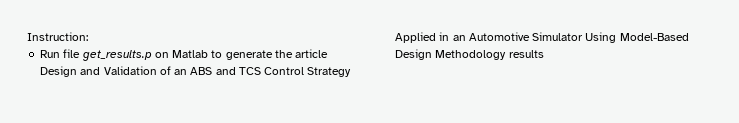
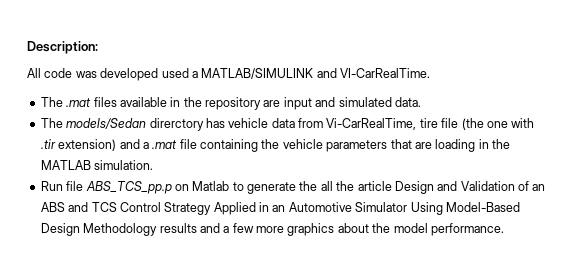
- Instruction:
+ Description:
+ All code was developed used a MATLAB/SIMULINK and VI-CarRealTime.
+ The .mat files available in the repository are input and simulated data.
+ The models/Sedan direrctory has vehicle data from Vi-CarRealTime, tire file (the one with .tir extension) and a .mat file containing the vehicle parameters that are loading in the MATLAB simulation.
- Run file get_results.p on Matlab to generate the article Design and Validation of an ABS and TCS Control Strategy Applied in an Automotive Simulator Using Model-Based Design Methodology results
+ Run file ABS_TCS_pp.p on Matlab to generate the all the article Design and Validation of an ABS and TCS Control Strategy Applied in an Automotive Simulator Using Model-Based Design Methodology results and a few more graphics about the model performance.

